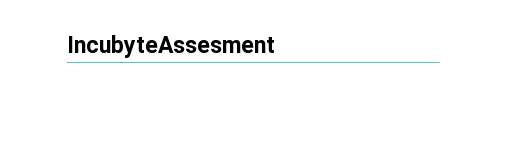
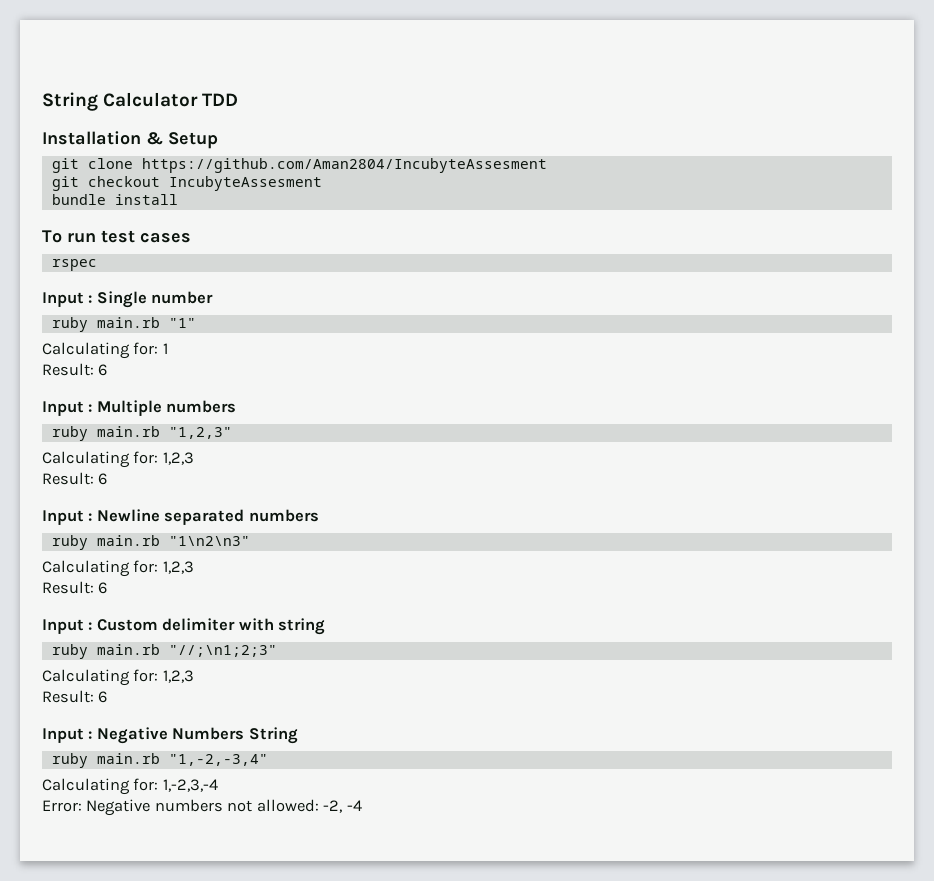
- IncubyteAssesment
+ String Calculator TDD
+ Installation & Setup
+ git clone https://github.com/Aman2804/IncubyteAssesment
+ git checkout IncubyteAssesment
+ bundle install
+ To run test cases
+ rspec
+ Input : Single number
+ ruby main.rb "1"
+ Calculating for: 1
+ Result: 6
+ Input : Multiple numbers
+ ruby main.rb "1,2,3"
+ Calculating for: 1,2,3
+ Result: 6
+ Input : Newline separated numbers
+ ruby main.rb "1\n2\n3"
+ Calculating for: 1,2,3
+ Result: 6
+ Input : Custom delimiter with string
+ ruby main.rb "//;\n1;2;3"
+ Calculating for: 1,2,3
+ Result: 6
+ Input : Negative Numbers String
+ ruby main.rb "1,-2,-3,4"
+ Calculating for: 1,-2,3,-4
+ Error: Negative numbers not allowed: -2, -4

